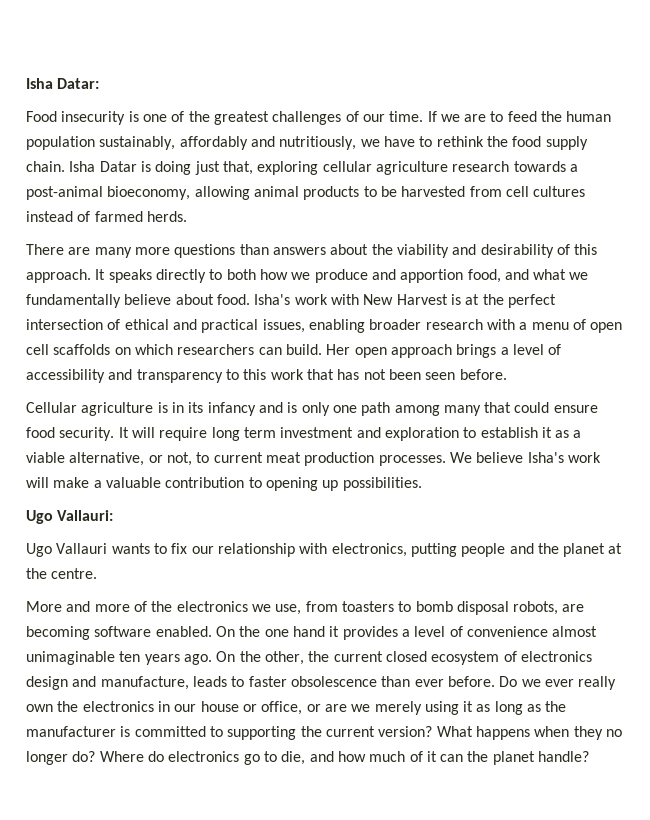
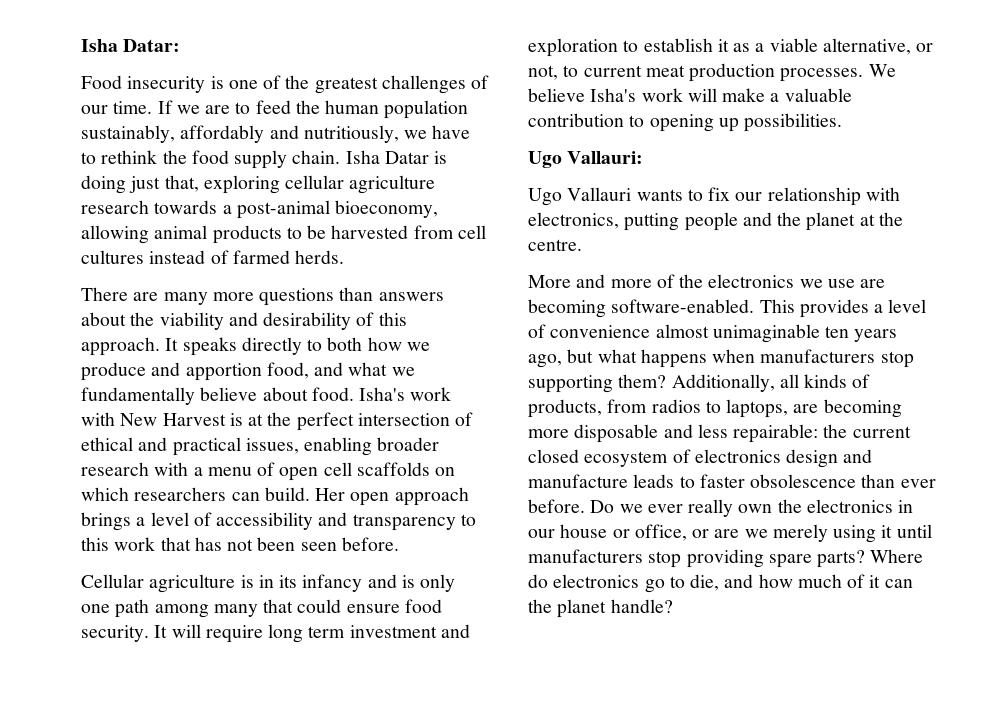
- More and more of the electronics we use, from toasters to bomb disposal robots, are becoming software enabled. On the one hand it provides a level of convenience almost unimaginable ten years ago. On the other, the current closed ecosystem of electronics design and manufacture, leads to faster obsolescence than ever before.
+ More and more of the electronics we use are becoming software-enabled. This provides a level of convenience almost unimaginable ten years ago, but what happens when manufacturers stop supporting them? Additionally, all kinds of products, from radios to laptops, are becoming more disposable and less repairable: the current closed ecosystem of electronics design and manufacture leads to faster obsolescence than ever before.
- Do we ever really own the electronics in our house or office, or are we merely using it as long as the manufacturer is committed to supporting the current version? What happens when they no longer do?
+ Do we ever really own the electronics in our house or office, or are we merely using it until manufacturers stop providing spare parts?

